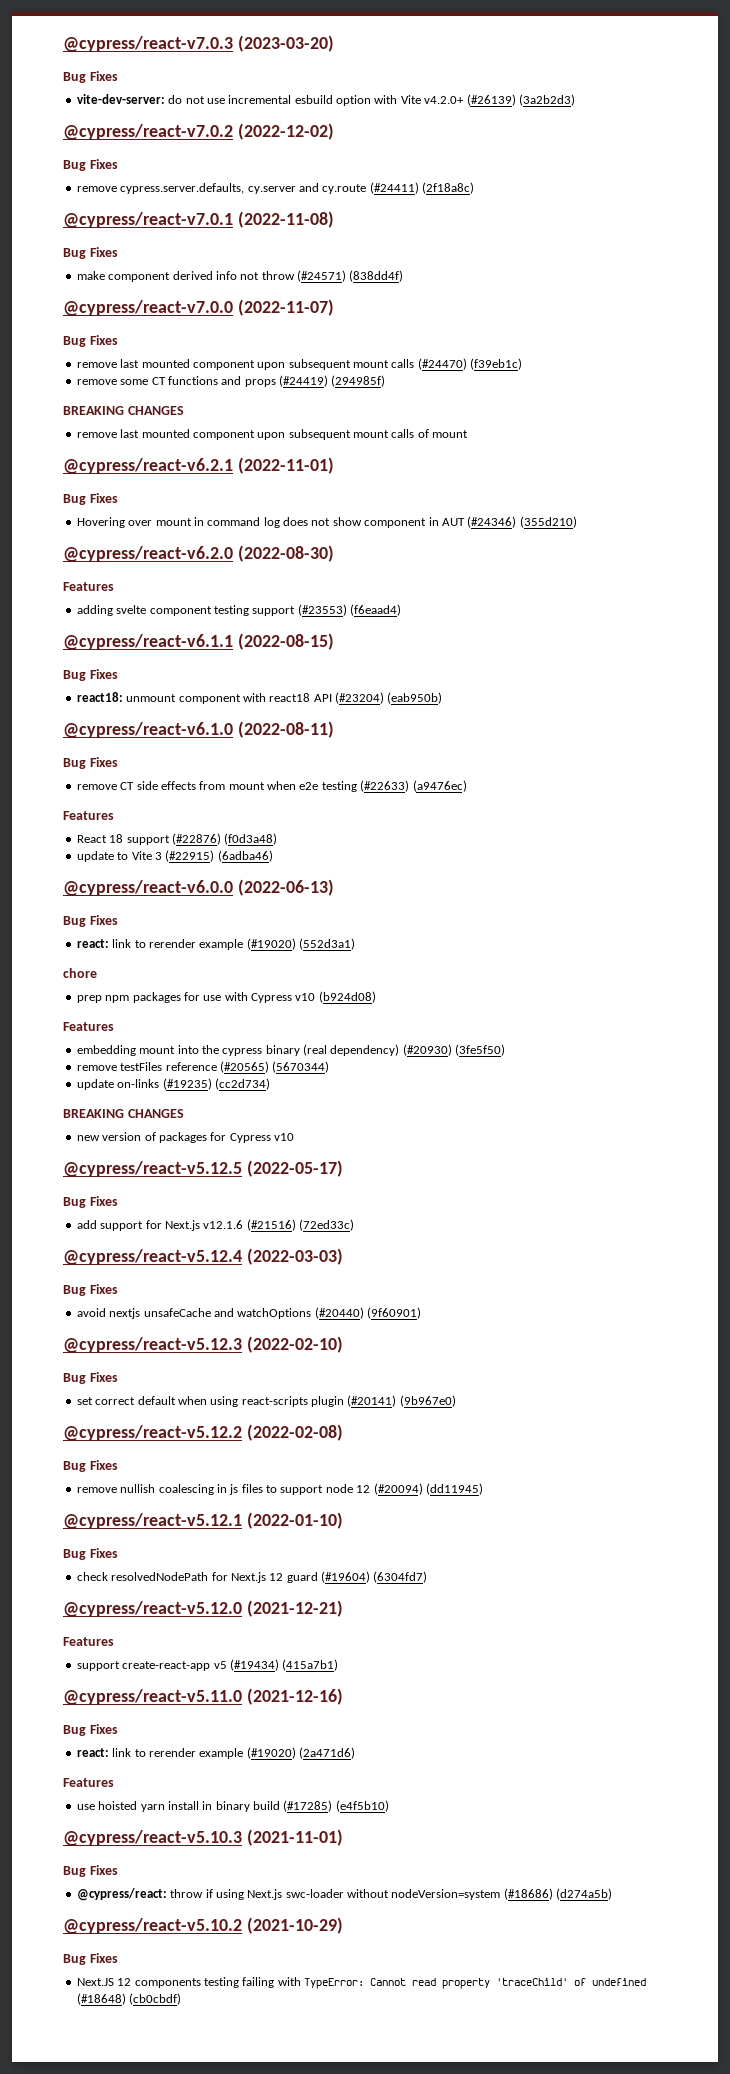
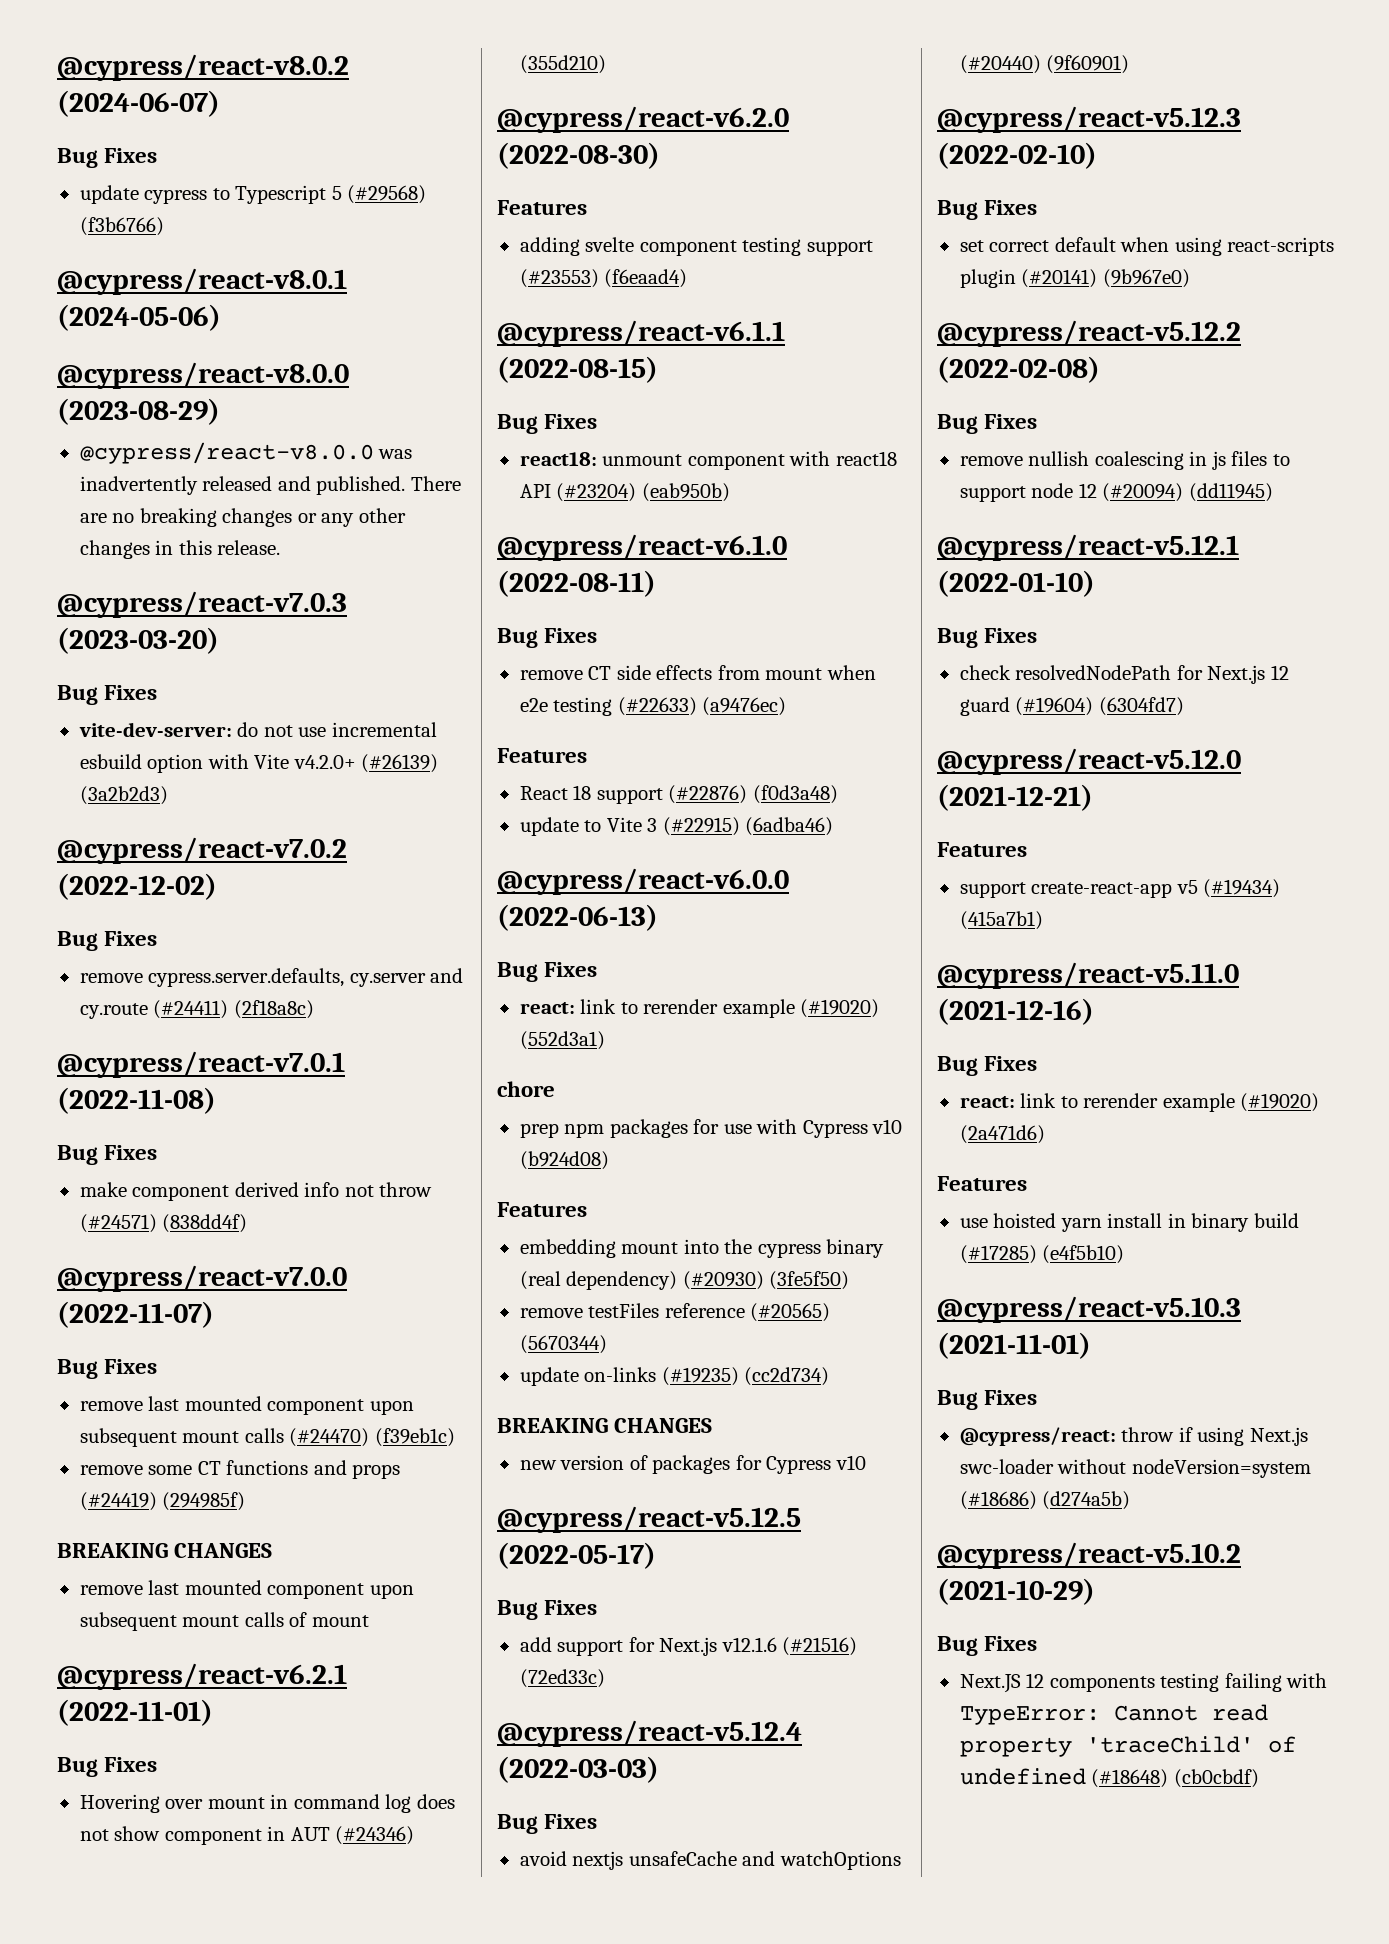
+ @cypress/react-v8.0.2 (2024-06-07)
+ Bug Fixes
+ update cypress to Typescript 5 (#29568) (f3b6766)
+ @cypress/react-v8.0.1 (2024-05-06)
+ @cypress/react-v8.0.0 (2023-08-29)
+ @cypress/react-v8.0.0 was inadvertently released and published. There are no breaking changes or any other changes in this release.

